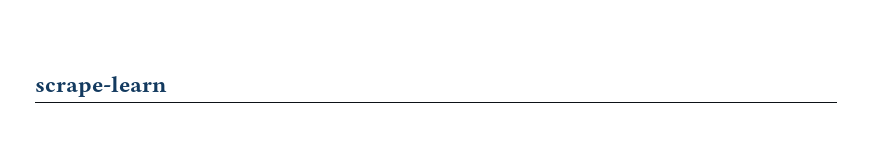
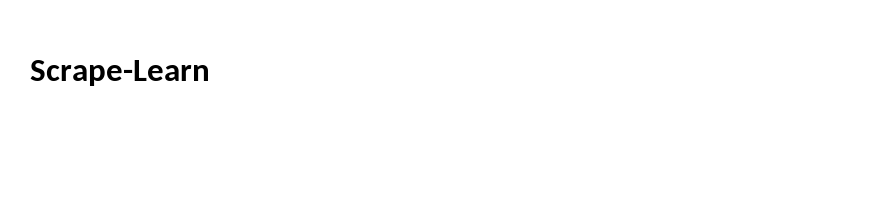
- scrape-learn
+ Scrape-Learn

